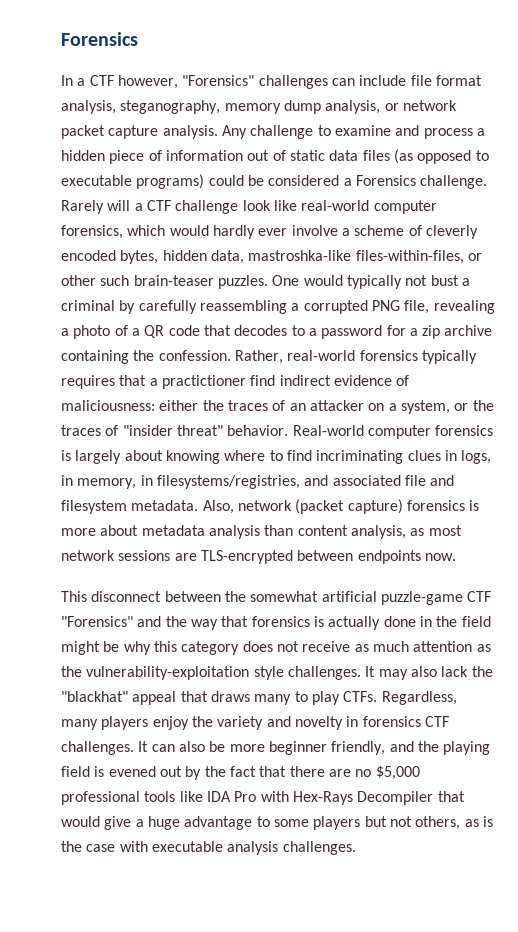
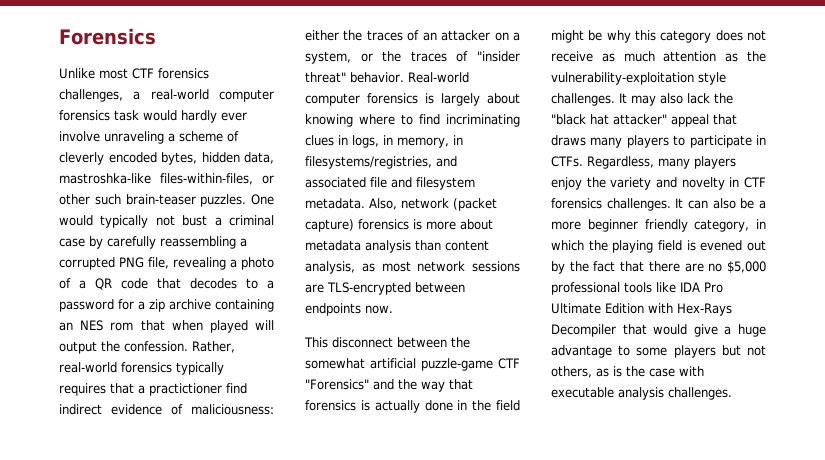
- In a CTF however, "Forensics" challenges can include file format analysis, steganography, memory dump analysis, or network packet capture analysis. Any challenge to examine and process a hidden piece of information out of static data files (as opposed to executable programs) could be considered a Forensics challenge. Rarely will a CTF challenge look like real-world computer forensics, which would hardly ever involve a scheme of cleverly encoded bytes, hidden data, mastroshka-like files-within-files, or other such brain-teaser puzzles.
+ Unlike most CTF forensics challenges, a real-world computer forensics task would hardly ever involve unraveling a scheme of cleverly encoded bytes, hidden data, mastroshka-like files-within-files, or other such brain-teaser puzzles.
- One would typically not bust a criminal by carefully reassembling a corrupted PNG file, revealing a photo of a QR code that decodes to a password for a zip archive containing the confession.
+ One would typically not bust a criminal case by carefully reassembling a corrupted PNG file, revealing a photo of a QR code that decodes to a password for a zip archive containing an NES rom that when played will output the confession.
- It may also lack the "blackhat" appeal that draws many to play CTFs.
+ It may also lack the "black hat attacker" appeal that draws many players to participate in CTFs.
- Regardless, many players enjoy the variety and novelty in forensics CTF challenges.
+ Regardless, many players enjoy the variety and novelty in CTF forensics challenges.
- It can also be more beginner friendly, and the playing field is evened out by the fact that there are no $5,000 professional tools like IDA Pro with Hex-Rays Decompiler that would give a huge advantage to some players but not others, as is the case with executable analysis challenges.
+ It can also be a more beginner friendly category, in which the playing field is evened out by the fact that there are no $5,000 professional tools like IDA Pro Ultimate Edition with Hex-Rays Decompiler that would give a huge advantage to some players but not others, as is the case with executable analysis challenges.

